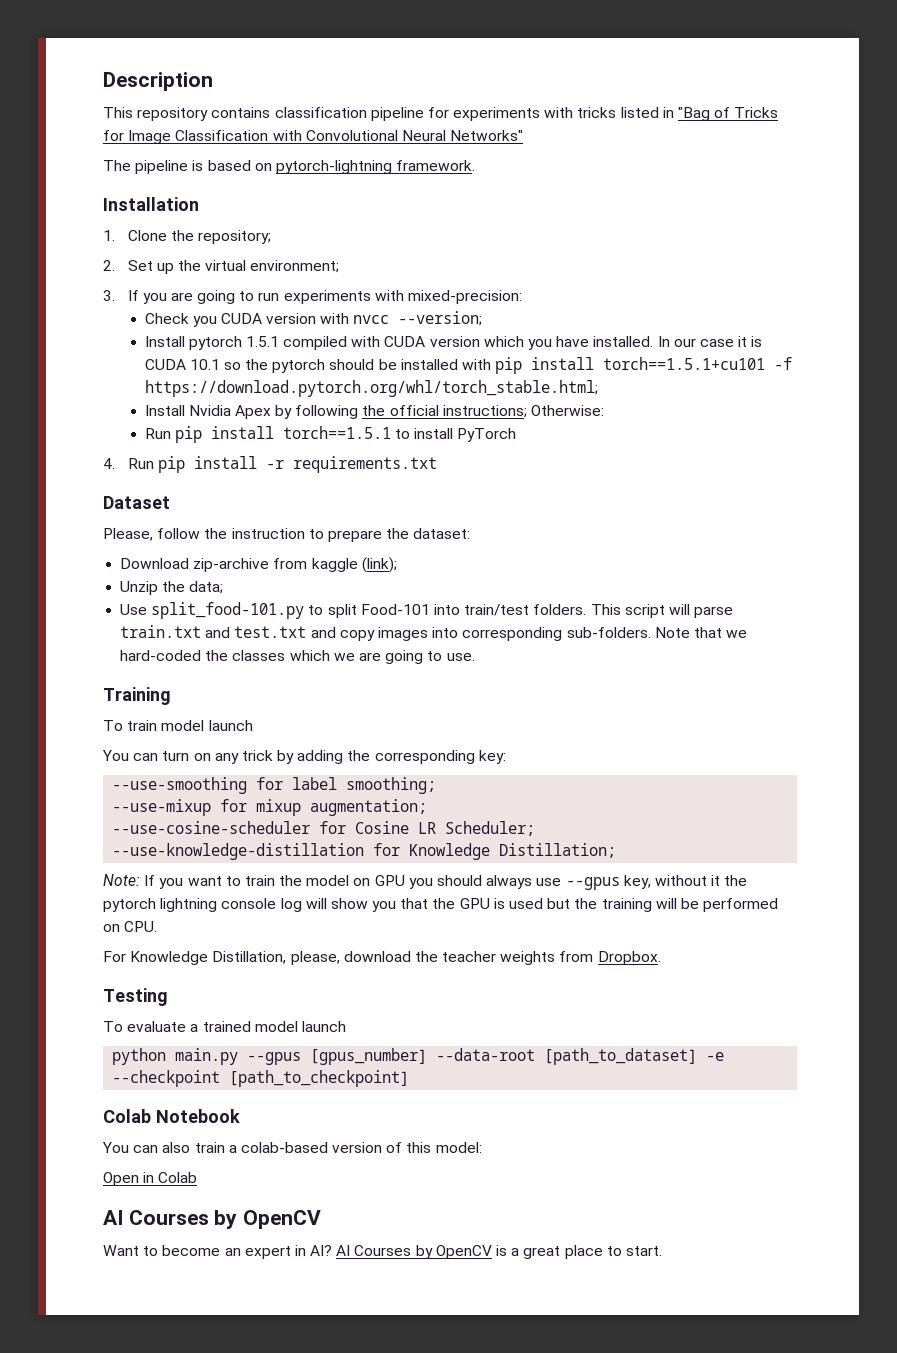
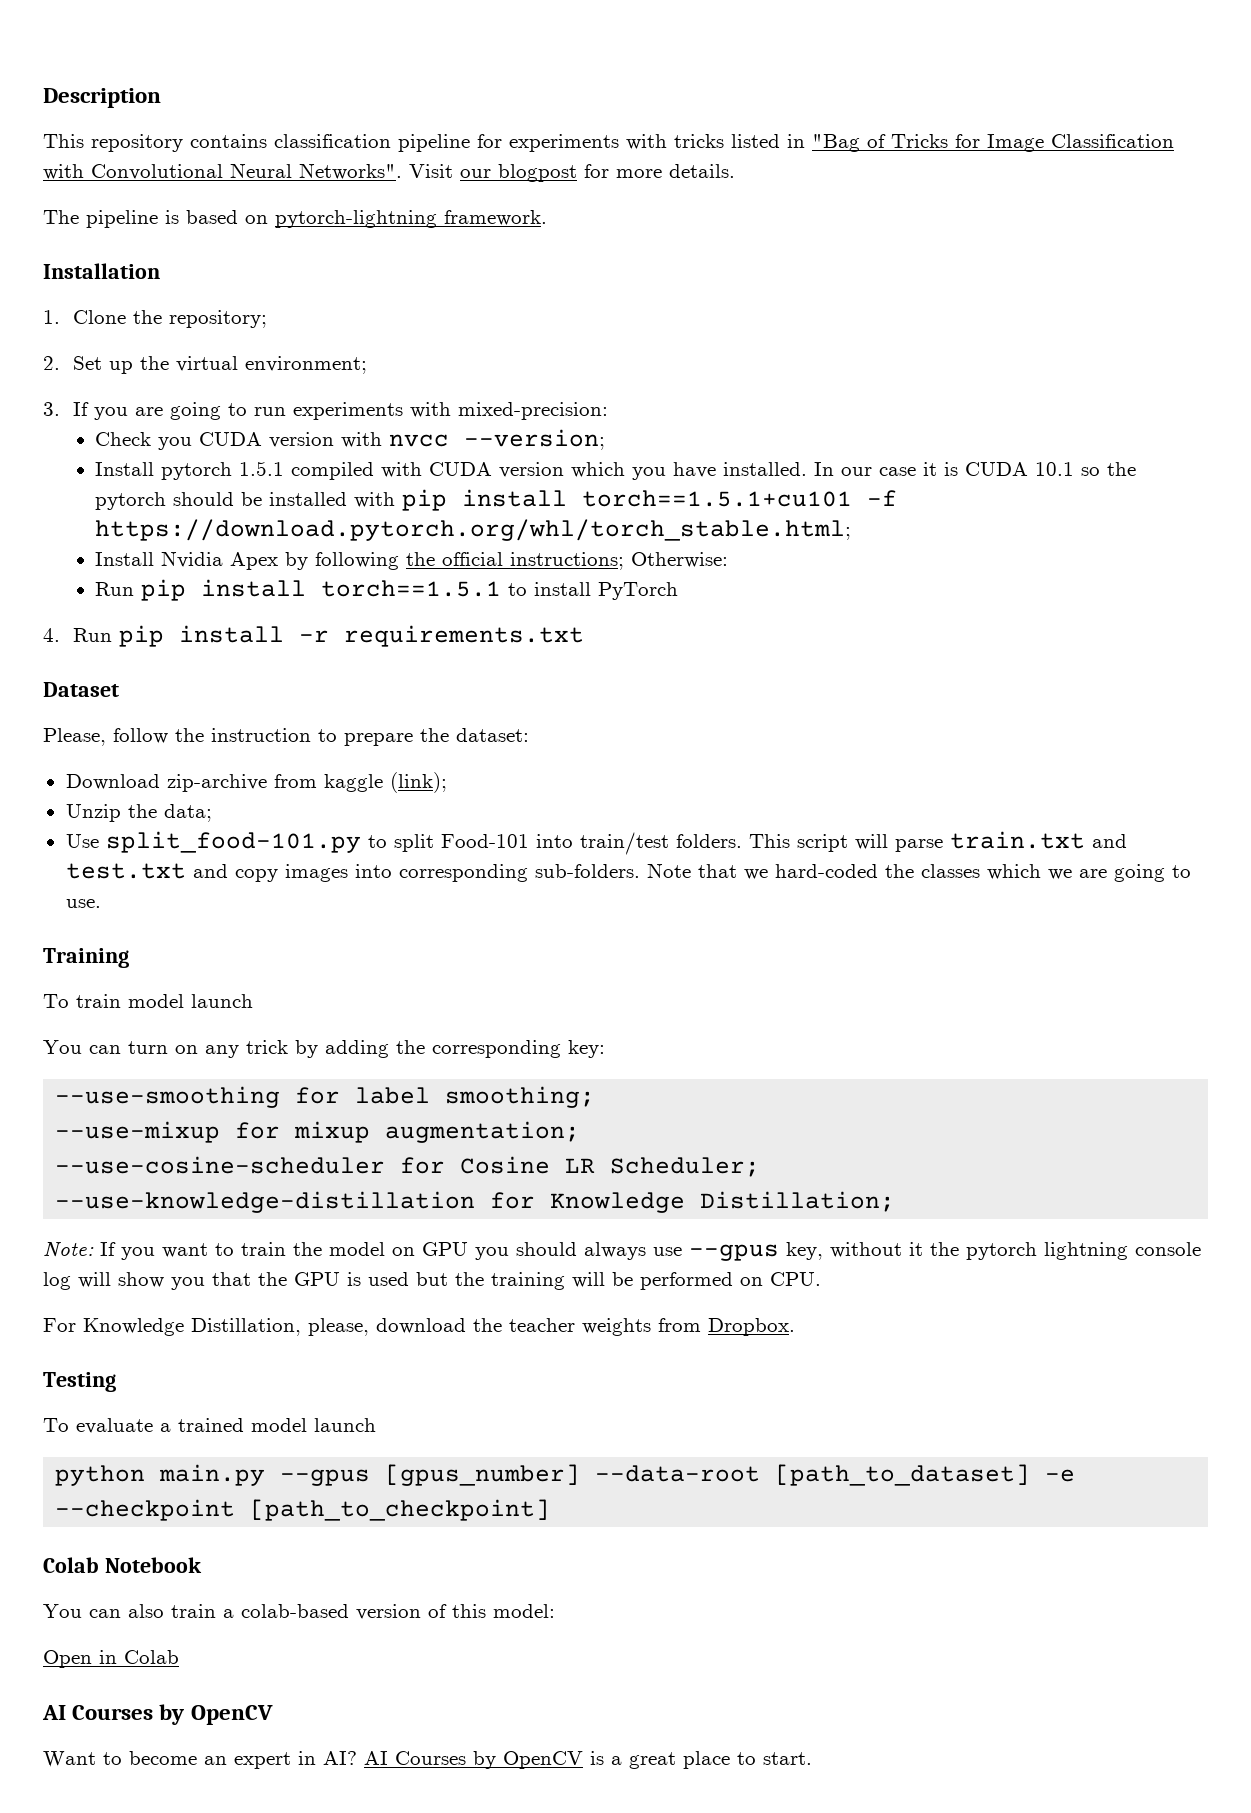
- This repository contains classification pipeline for experiments with tricks listed in "Bag of Tricks for Image Classification with Convolutional Neural Networks"
+ This repository contains classification pipeline for experiments with tricks listed in "Bag of Tricks for Image Classification with Convolutional Neural Networks". Visit our blogpost for more details.

